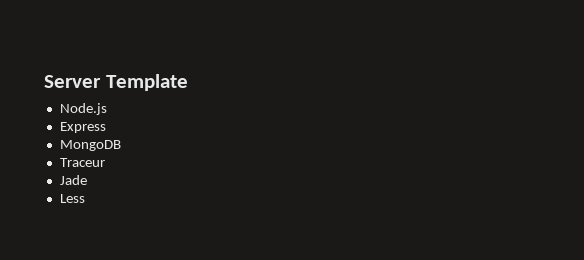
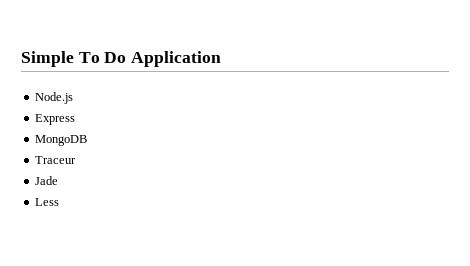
- Server Template
+ Simple To Do Application

